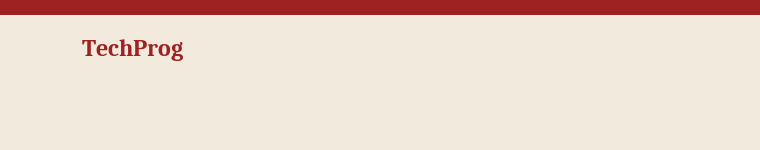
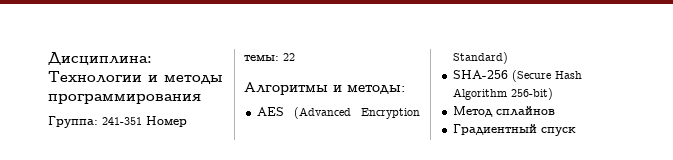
- TechProg
+ Дисциплина: Технологии и методы программирования
+ Группа: 241-351 Номер темы: 22
+ Алгоритмы и методы:
+ AES (Advanced Encryption Standard)
+ SHA-256 (Secure Hash Algorithm 256-bit)
+ Метод сплайнов
+ Градиентный спуск

